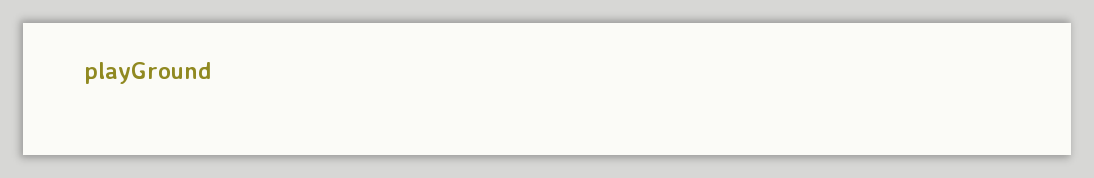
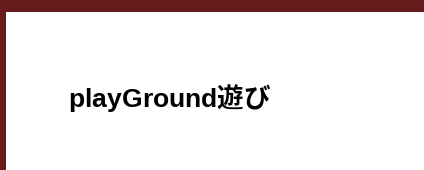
- playGround
+ playGround遊び

